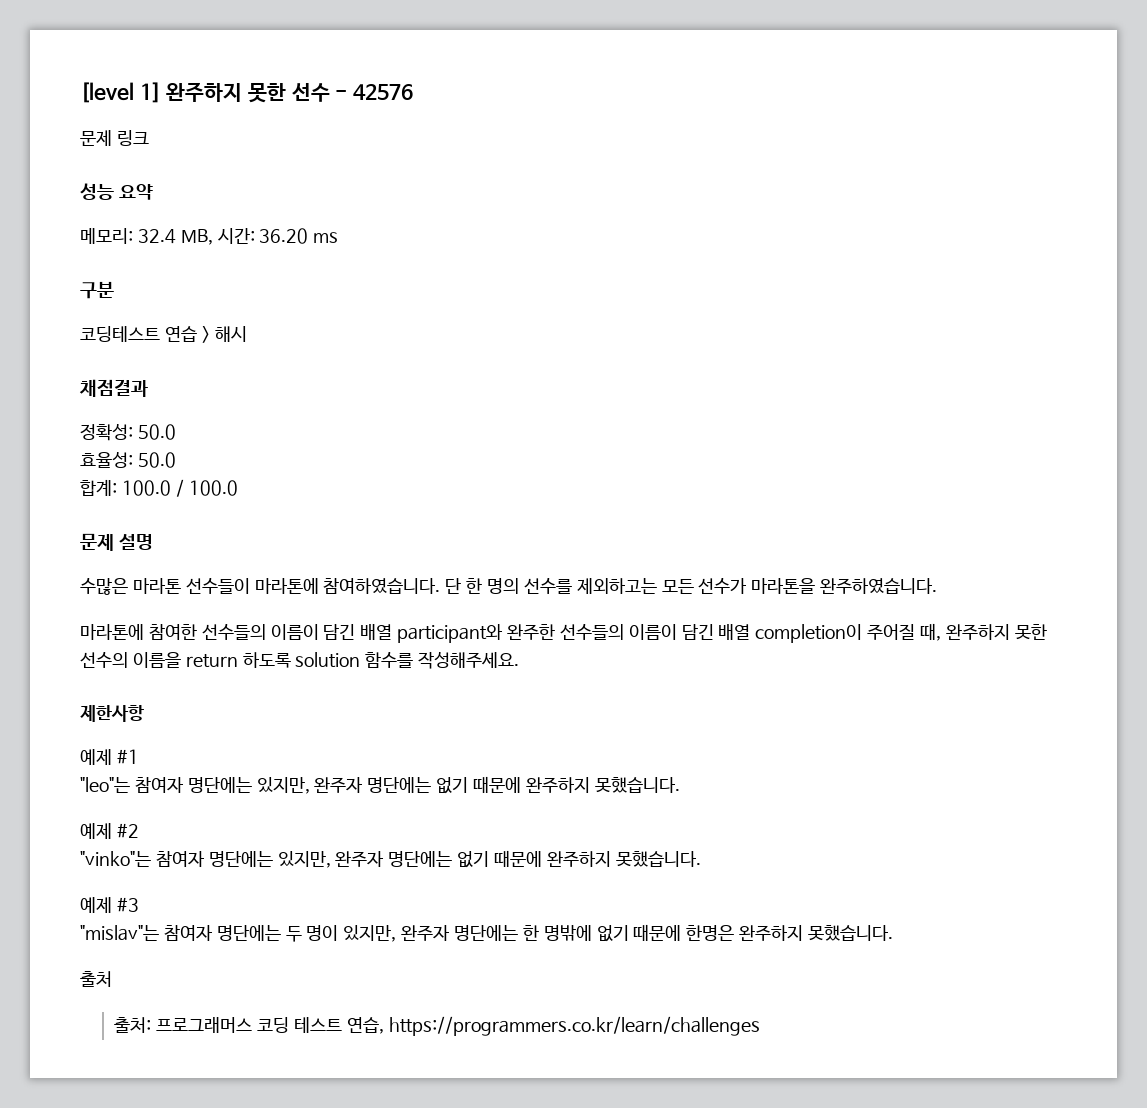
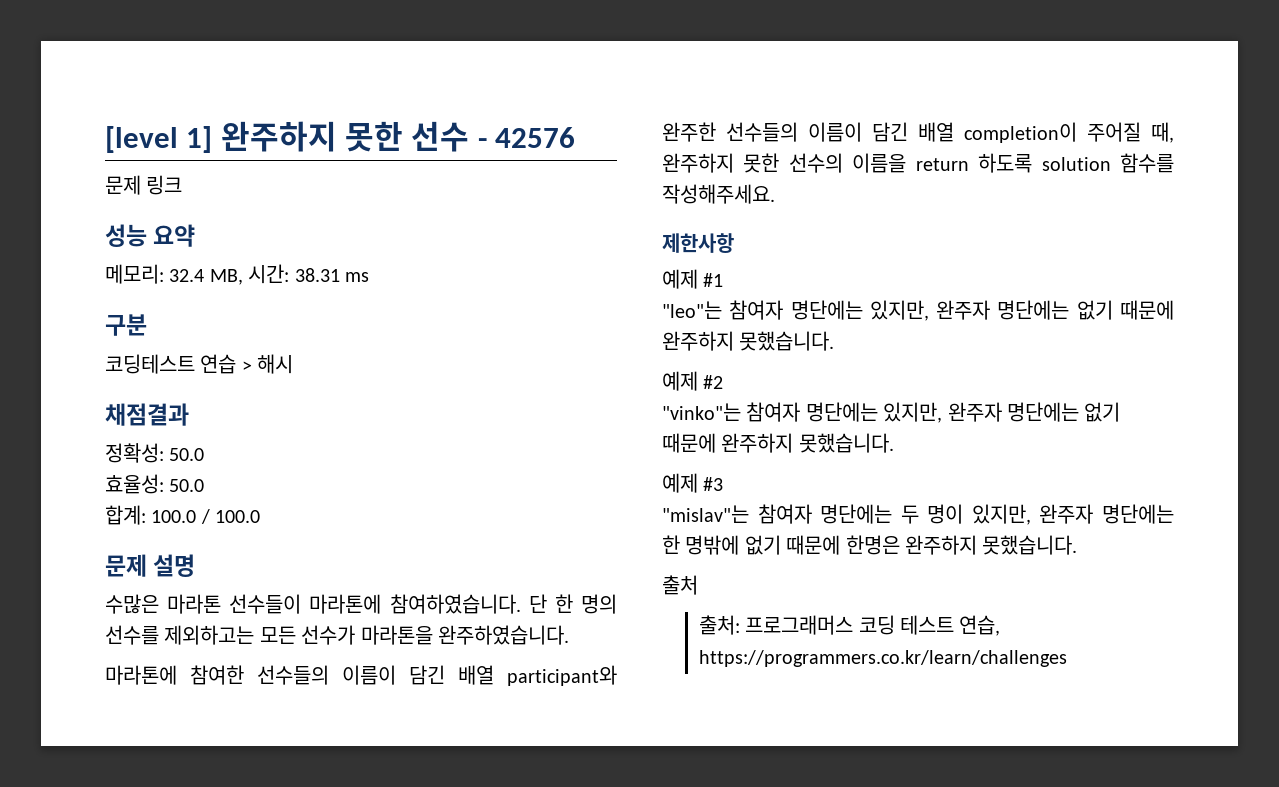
- 메모리: 32.4 MB, 시간: 36.20 ms
+ 메모리: 32.4 MB, 시간: 38.31 ms

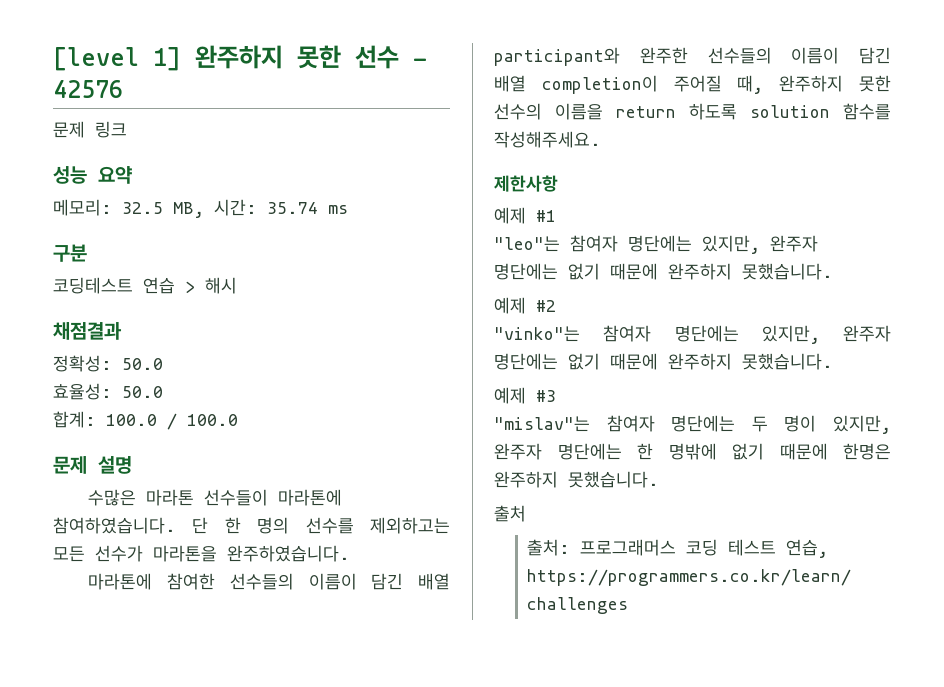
- 메모리: 32.4 MB, 시간: 38.31 ms
+ 메모리: 32.5 MB, 시간: 35.74 ms

